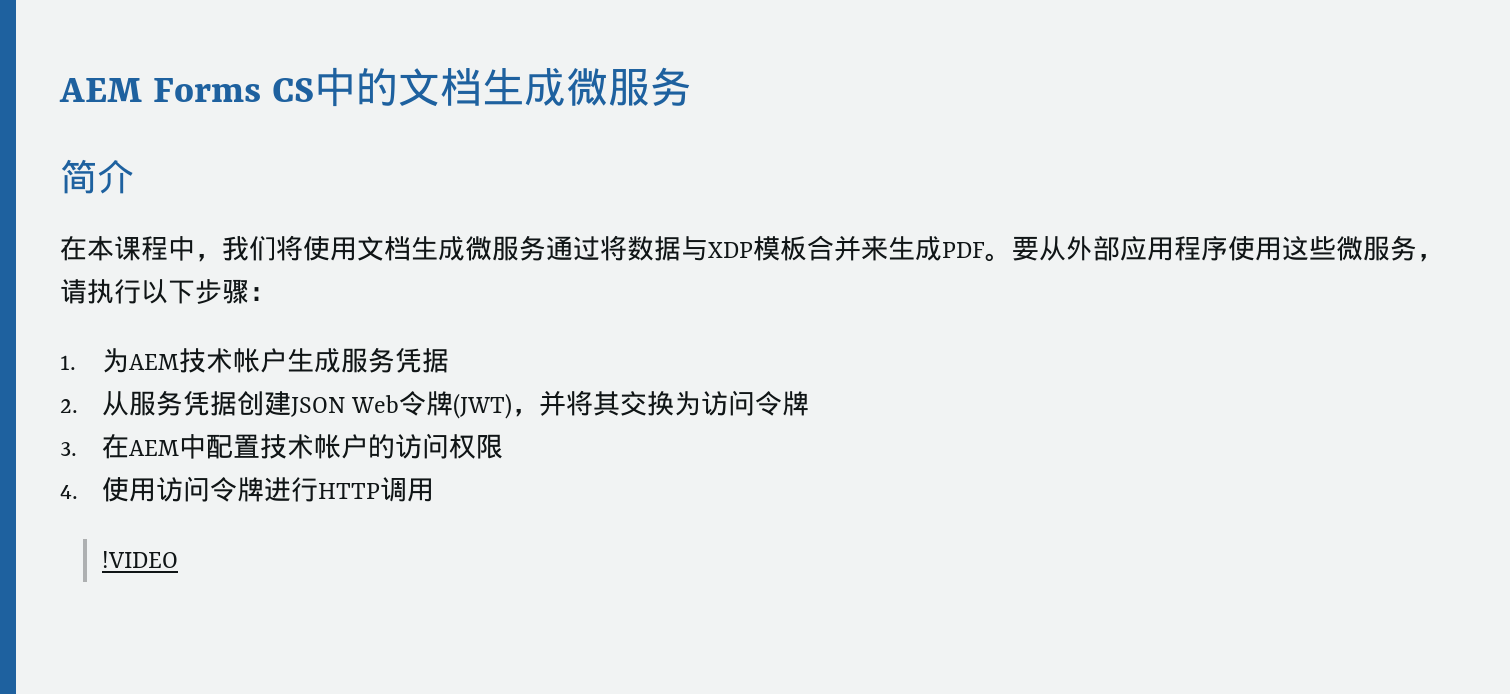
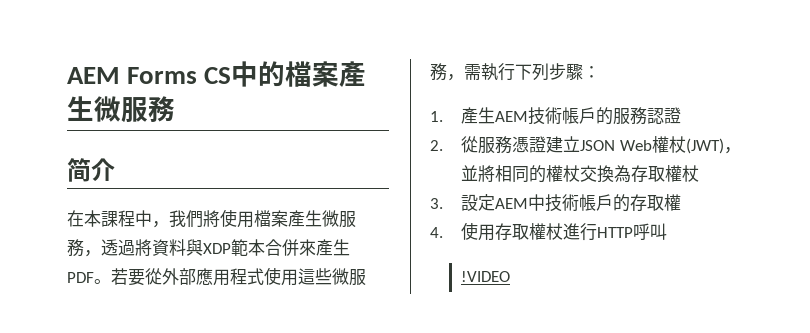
- AEM Forms CS中的文档生成微服务
+ AEM Forms CS中的檔案產生微服務
- 在本课程中，我们将使用文档生成微服务通过将数据与XDP模板合并来生成PDF。要从外部应用程序使用这些微服务，请执行以下步骤：
- 1.为AEM技术帐户生成服务凭据
- 2.从服务凭据创建JSON Web令牌(JWT)，并将其交换为访问令牌
- 3.在AEM中配置技术帐户的访问权限
- 4.使用访问令牌进行HTTP调用
+ 在本課程中，我們將使用檔案產生微服務，透過將資料與XDP範本合併來產生PDF。若要從外部應用程式使用這些微服務，需執行下列步驟：
+ 1.產生AEM技術帳戶的服務認證
+ 2.從服務憑證建立JSON Web權杖(JWT)，並將相同的權杖交換為存取權杖
+ 3.設定AEM中技術帳戶的存取權
+ 4.使用存取權杖進行HTTP呼叫

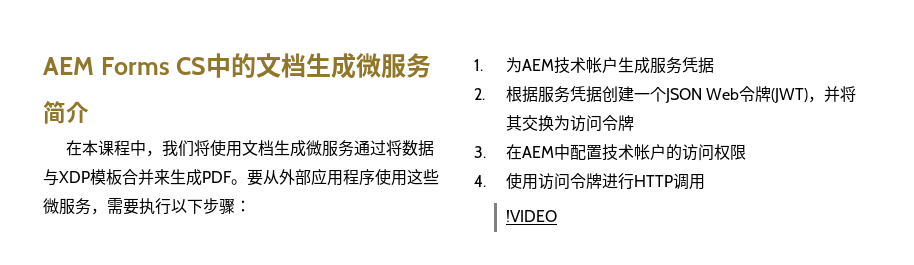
- AEM Forms CS中的檔案產生微服務
+ AEM Forms CS中的文档生成微服务
- 在本課程中，我們將使用檔案產生微服務，透過將資料與XDP範本合併來產生PDF。若要從外部應用程式使用這些微服務，需執行下列步驟：
- 1.產生AEM技術帳戶的服務認證
- 2.從服務憑證建立JSON Web權杖(JWT)，並將相同的權杖交換為存取權杖
- 3.設定AEM中技術帳戶的存取權
- 4.使用存取權杖進行HTTP呼叫
+ 在本课程中，我们将使用文档生成微服务通过将数据与XDP模板合并来生成PDF。要从外部应用程序使用这些微服务，需要执行以下步骤：
+ 1.为AEM技术帐户生成服务凭据
+ 2.根据服务凭据创建一个JSON Web令牌(JWT)，并将其交换为访问令牌
+ 3.在AEM中配置技术帐户的访问权限
+ 4.使用访问令牌进行HTTP调用

